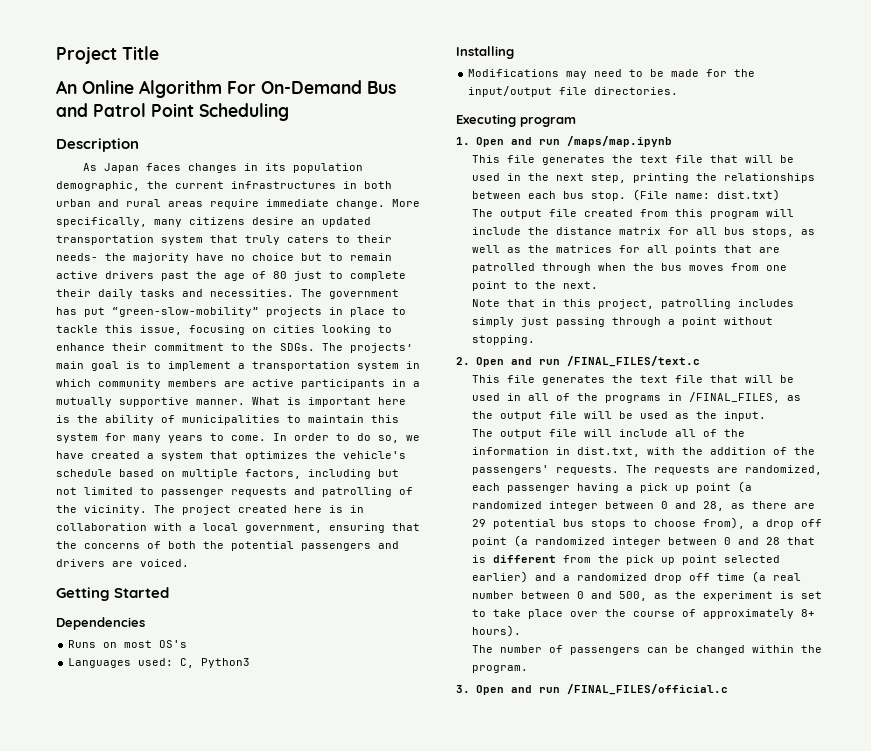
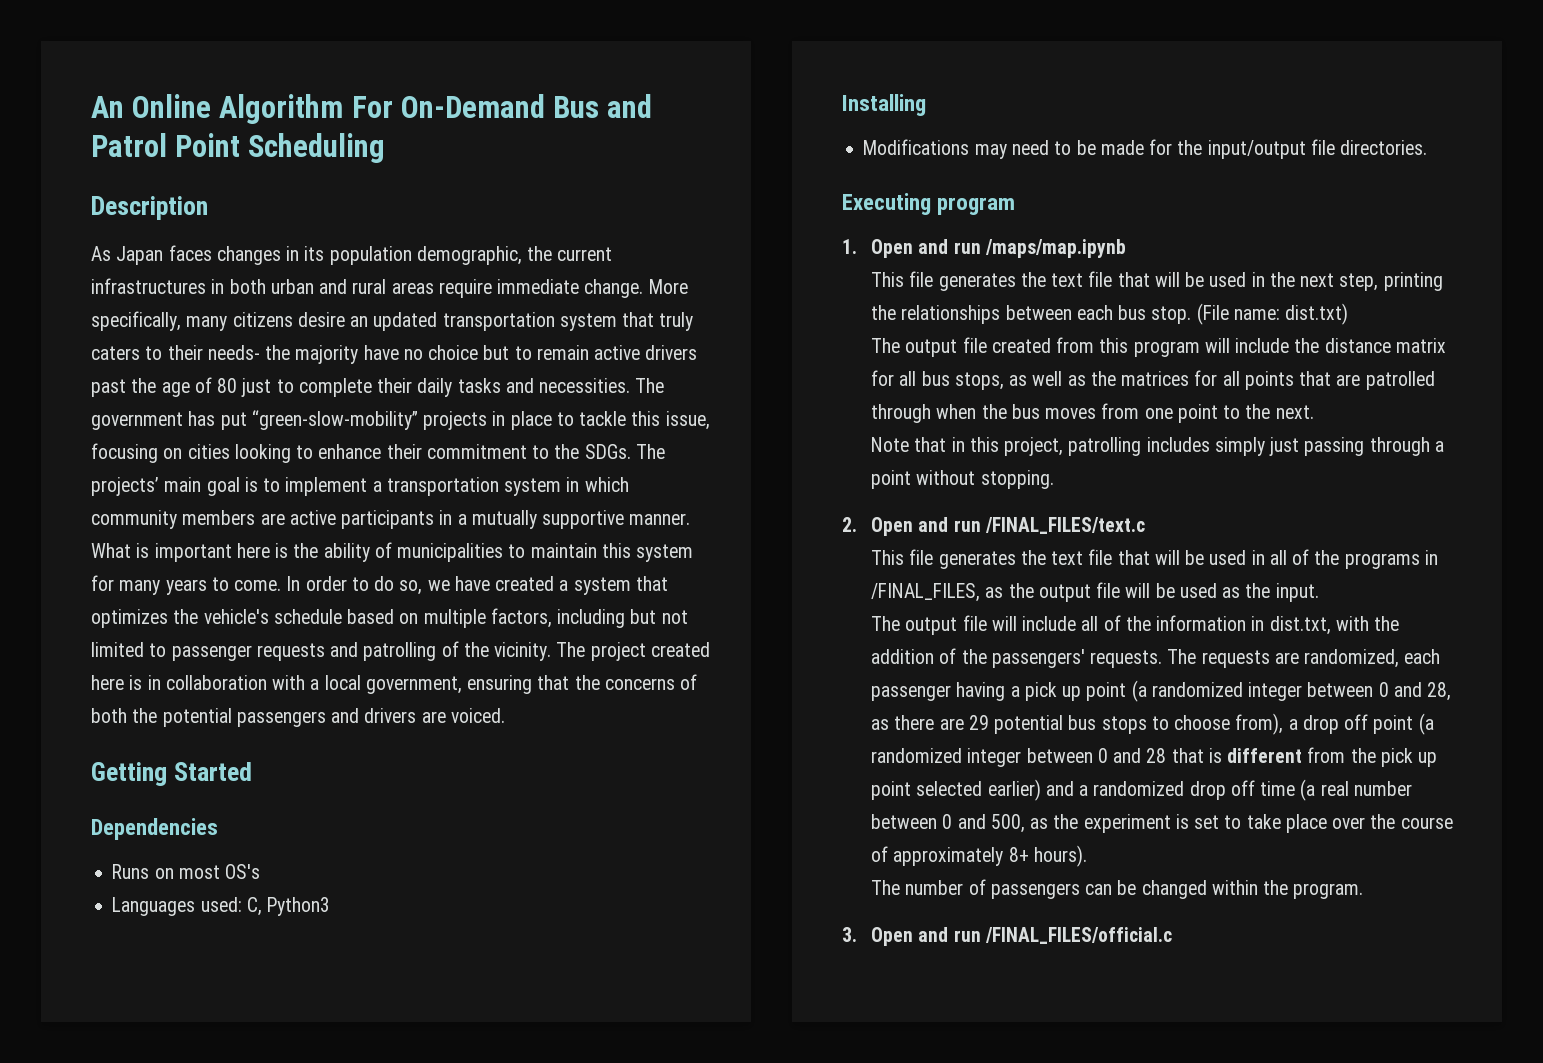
- Project Title

